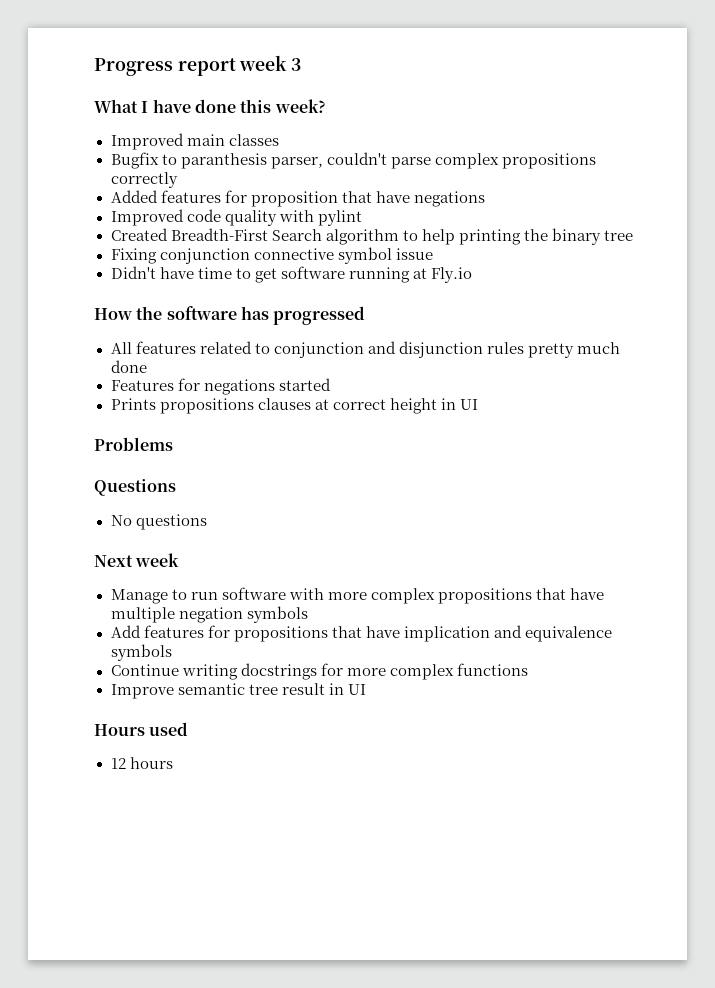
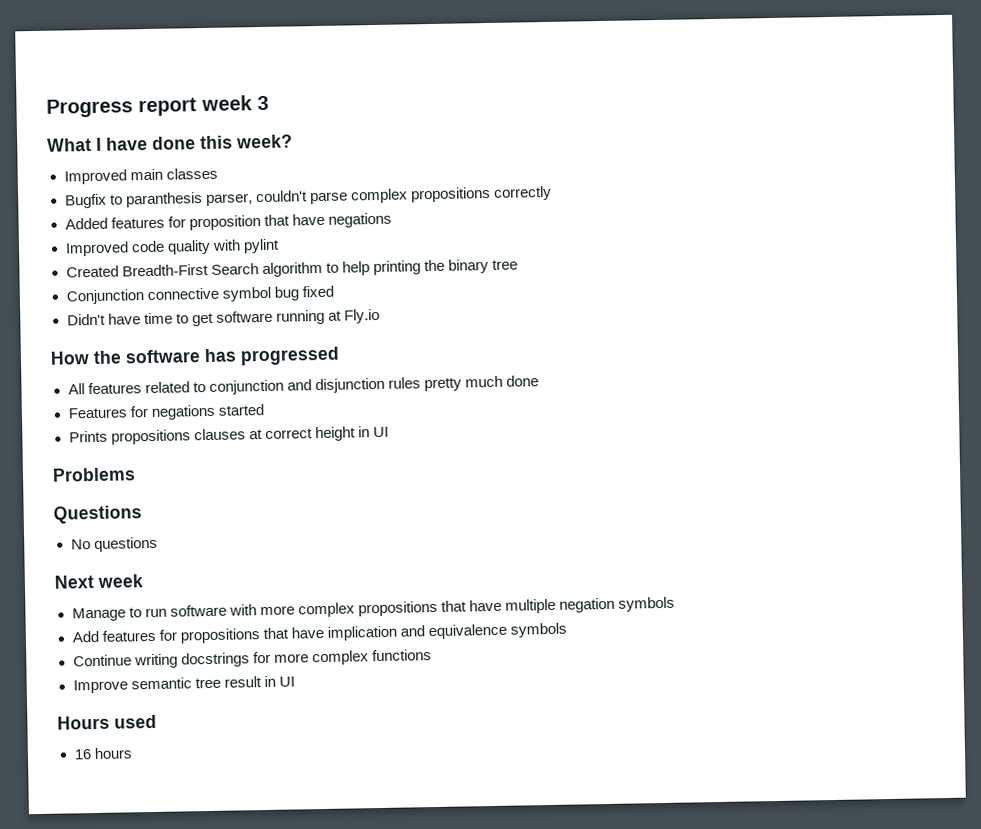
- Fixing conjunction connective symbol issue
+ Conjunction connective symbol bug fixed
- 12 hours
+ 16 hours

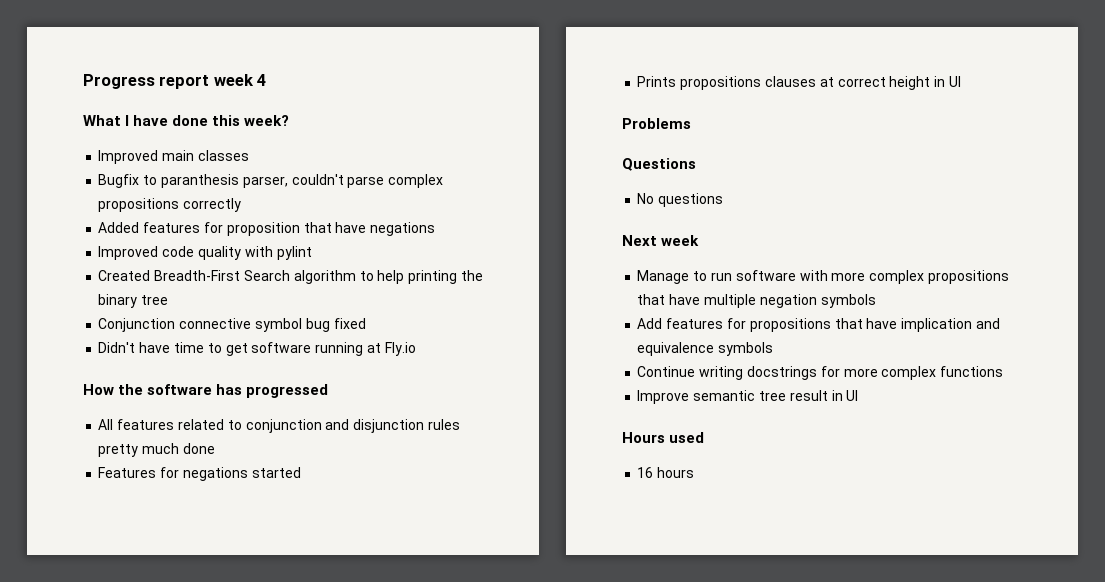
- Progress report week 3
+ Progress report week 4

